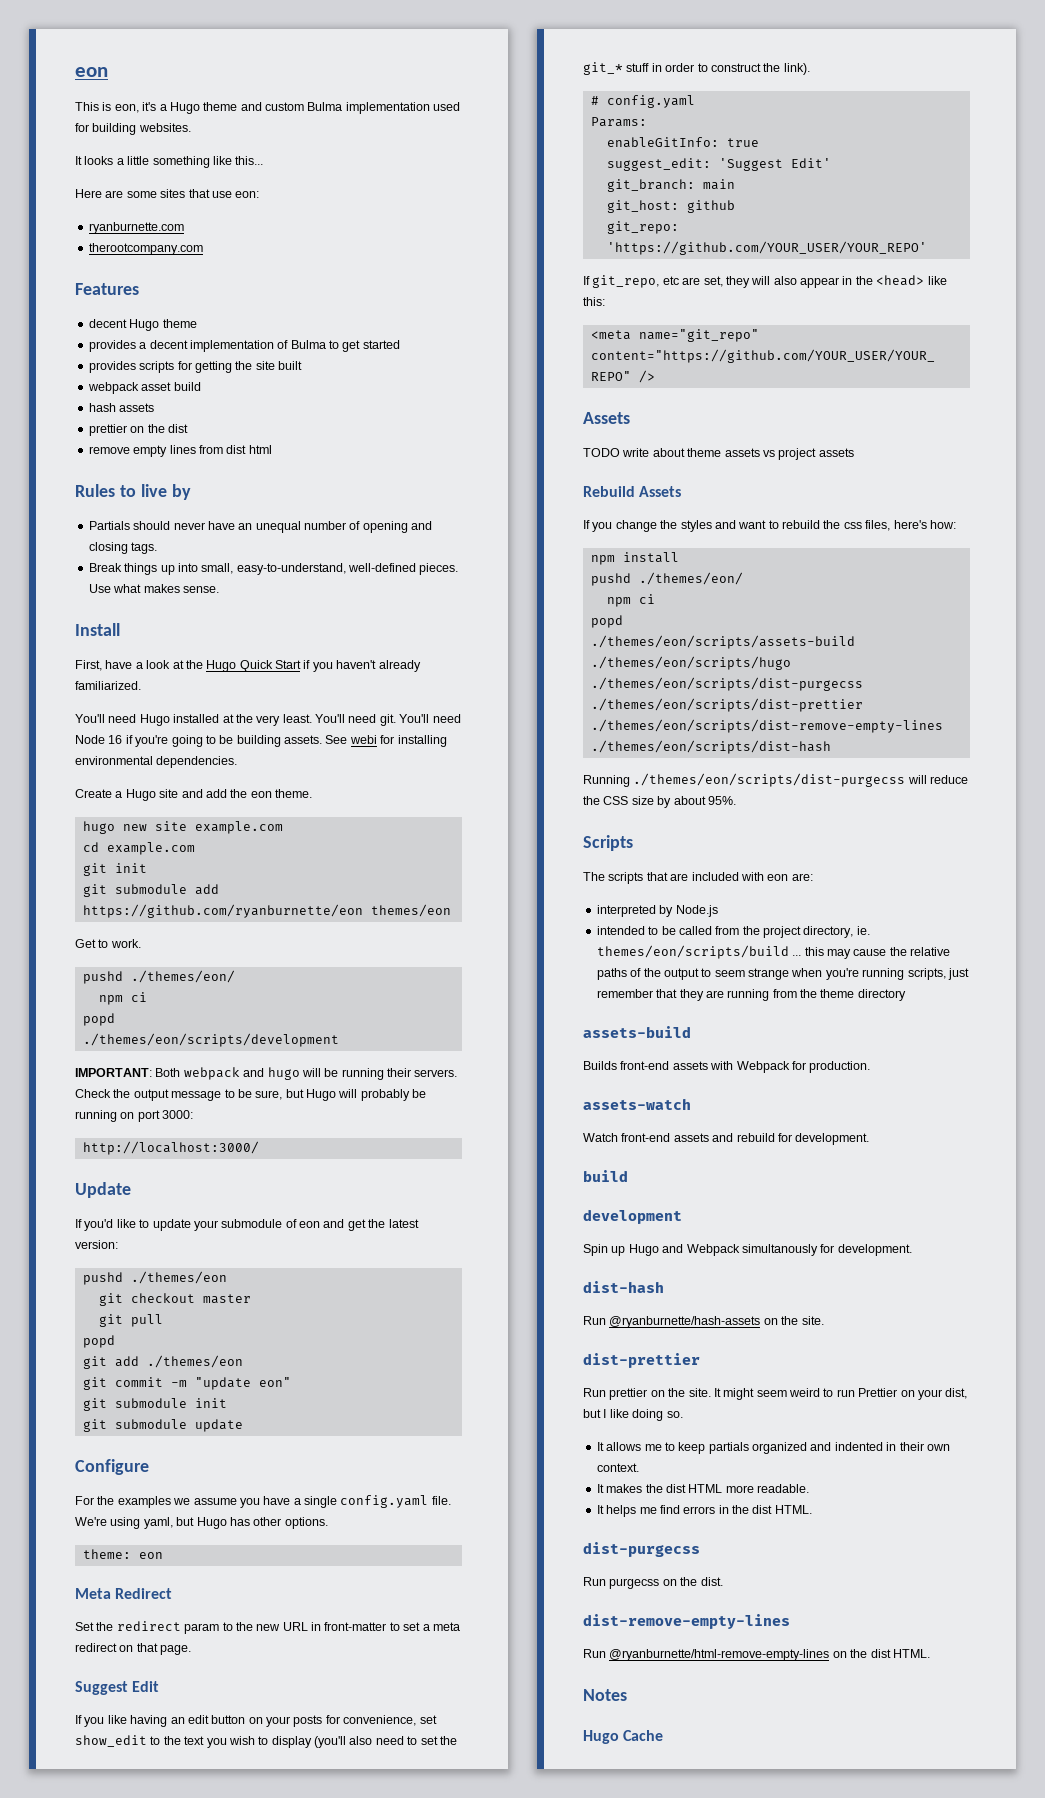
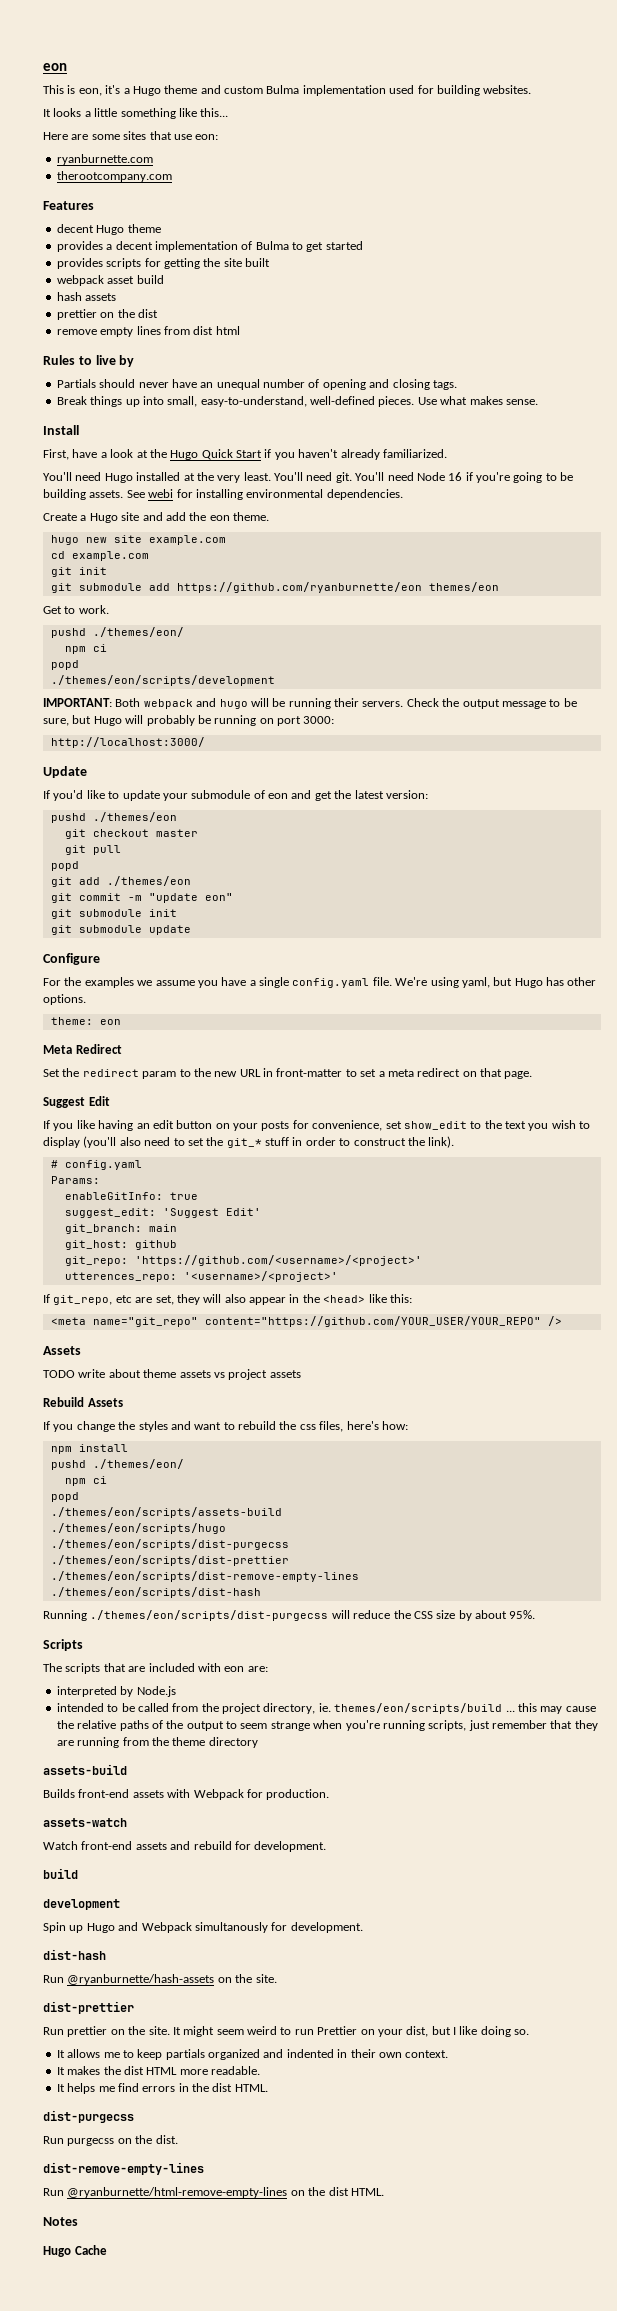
- git_repo: 'https://github.com/YOUR_USER/YOUR_REPO'
+ git_repo: 'https://github.com/<username>/<project>'
+ utterences_repo: '<username>/<project>'

